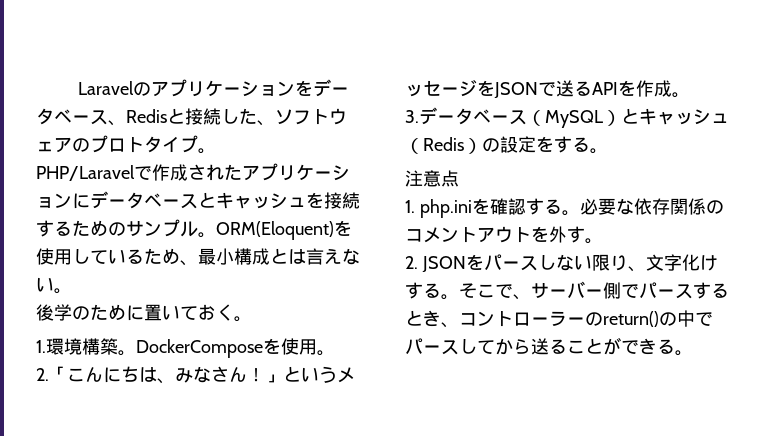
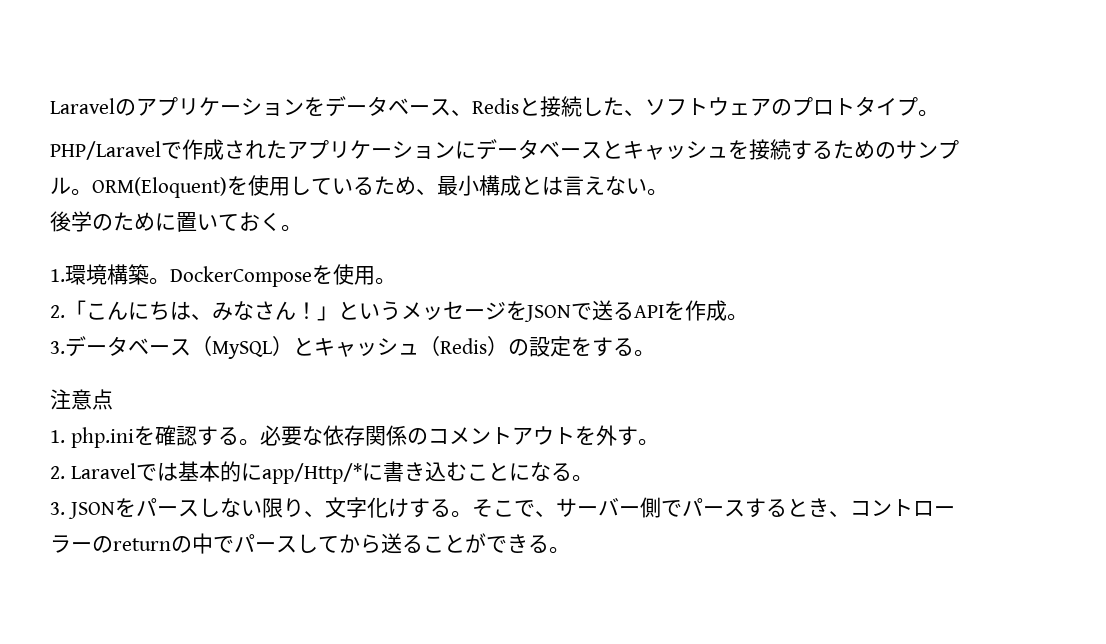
- 2. JSONをパースしない限り、文字化けする。
+ 2. Laravelでは基本的にapp/Http/*に書き込むことになる。
+ 3. JSONをパースしない限り、文字化けする。
- そこで、サーバー側でパースするとき、コントローラーのreturn()の中でパースしてから送ることができる。
+ そこで、サーバー側でパースするとき、コントローラーのreturnの中でパースしてから送ることができる。

